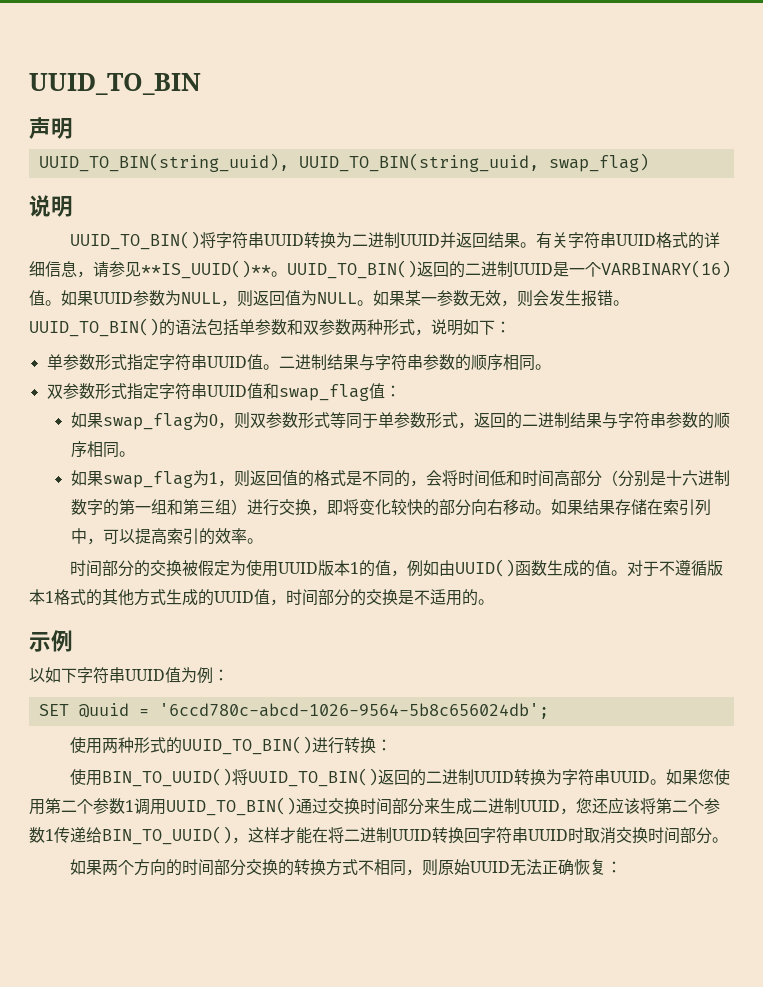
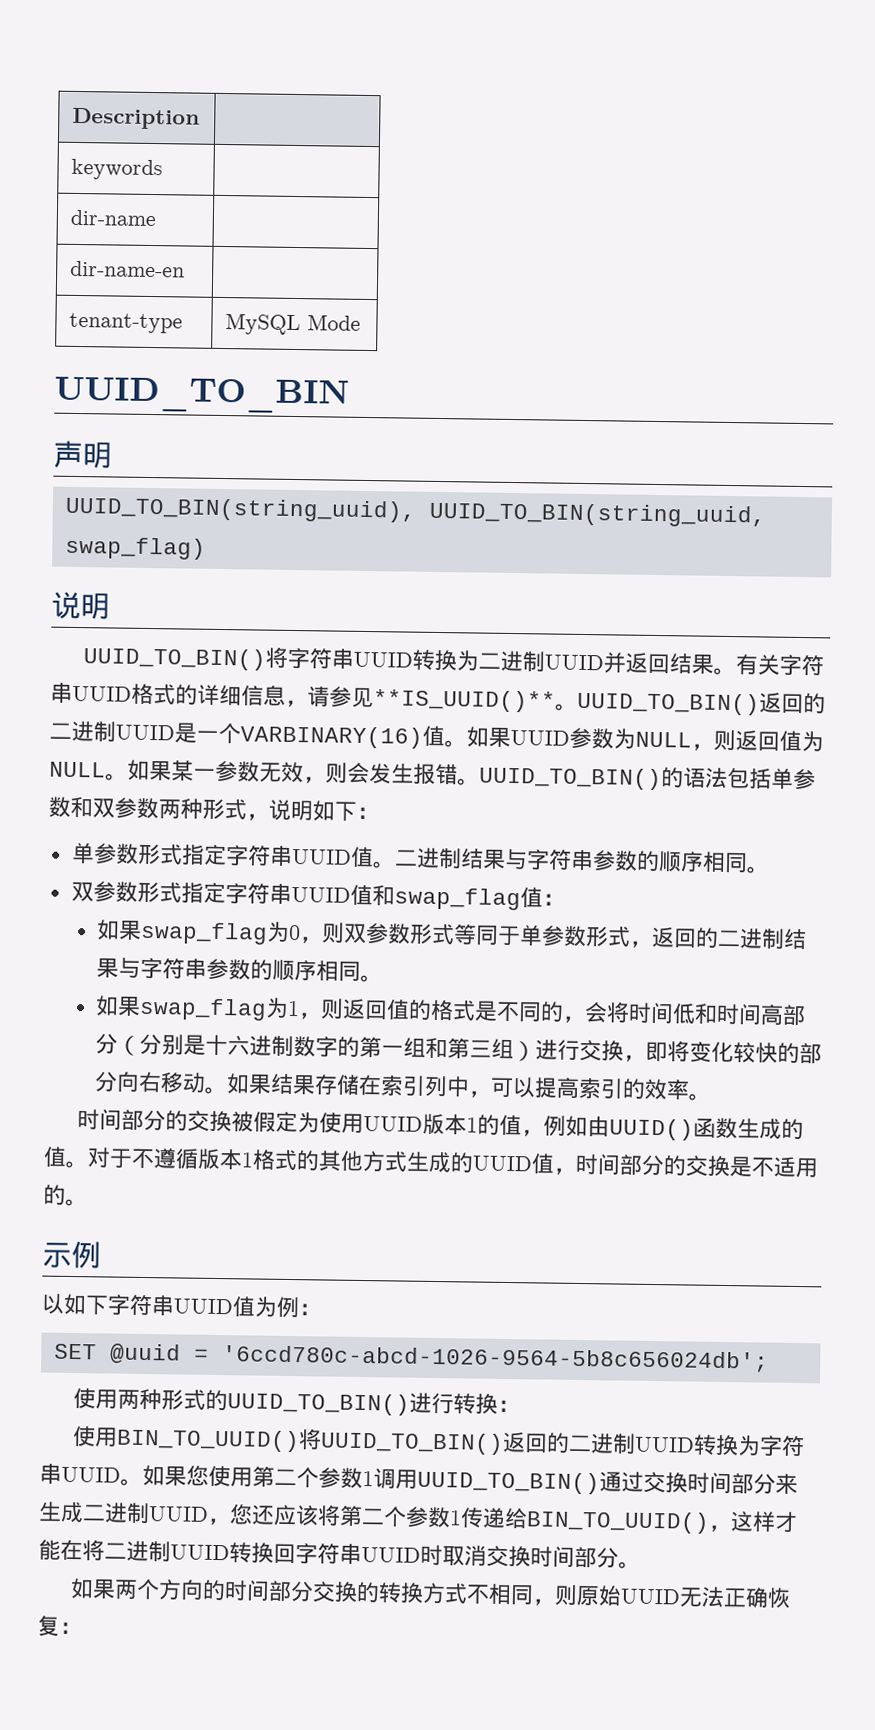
+ Description |
+ keywords |
+ dir-name |
+ dir-name-en |
+ tenant-type | MySQL Mode

